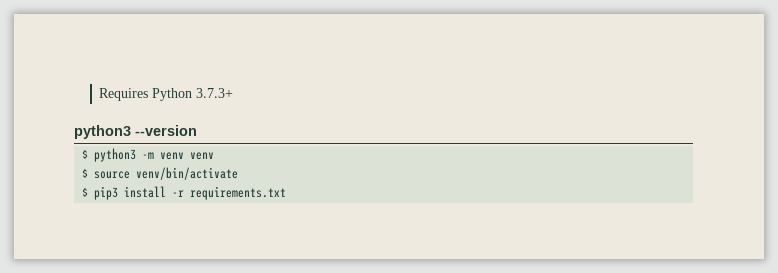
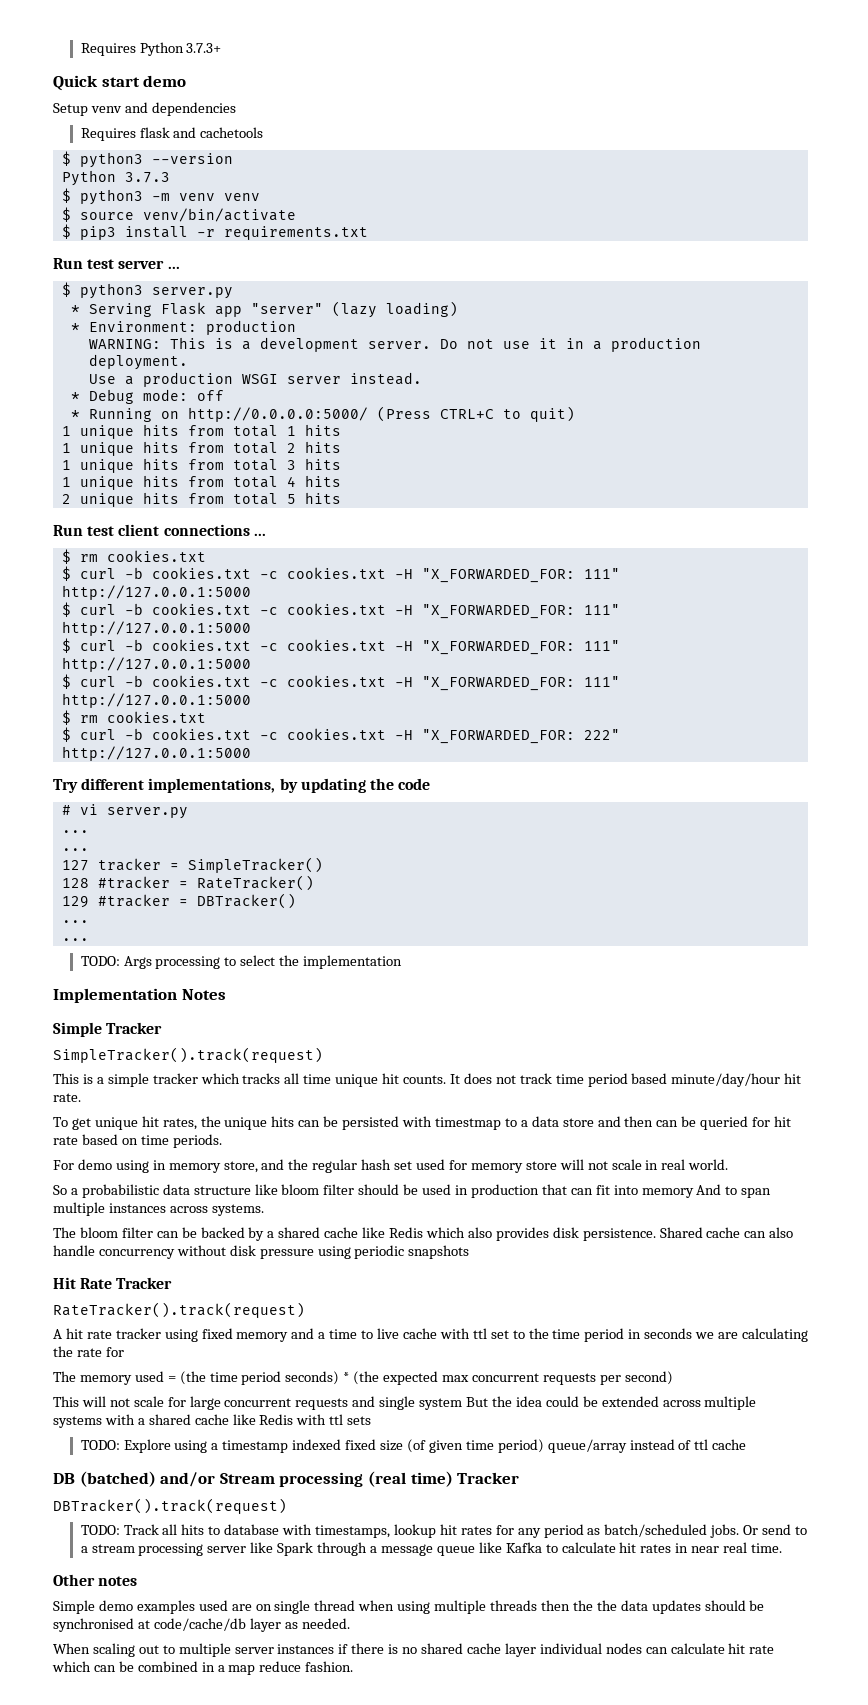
- python3 --version
+ Quick start demo
+ Setup venv and dependencies
+ Requires flask and cachetools
+ $ python3 --version
+ Python 3.7.3
+ Run test server ...
+ $ python3 server.py
+ * Serving Flask app "server" (lazy loading)
+ * Environment: production
+ WARNING: This is a development server. Do not use it in a production deployment.
+ Use a production WSGI server instead.
+ * Debug mode: off
+ * Running on http://0.0.0.0:5000/ (Press CTRL+C to quit)
+ 1 unique hits from total 1 hits
+ 1 unique hits from total 2 hits
+ 1 unique hits from total 3 hits
+ 1 unique hits from total 4 hits
+ 2 unique hits from total 5 hits
+ Run test client connections ...
+ $ rm cookies.txt
+ $ curl -b cookies.txt -c cookies.txt -H "X_FORWARDED_FOR: 111" http://127.0.0.1:5000
+ $ curl -b cookies.txt -c cookies.txt -H "X_FORWARDED_FOR: 111" http://127.0.0.1:5000
+ $ curl -b cookies.txt -c cookies.txt -H "X_FORWARDED_FOR: 111" http://127.0.0.1:5000
+ $ curl -b cookies.txt -c cookies.txt -H "X_FORWARDED_FOR: 111" http://127.0.0.1:5000
+ $ rm cookies.txt
+ $ curl -b cookies.txt -c cookies.txt -H "X_FORWARDED_FOR: 222" http://127.0.0.1:5000
+ Try different implementations, by updating the code
+ # vi server.py
+ ...
+ ...
+ 127 tracker = SimpleTracker()
+ 128 #tracker = RateTracker()
+ 129 #tracker = DBTracker()
+ ...
+ ...
+ TODO: Args processing to select the implementation
+ Implementation Notes
+ Simple Tracker
+ SimpleTracker().track(request)
+ This is a simple tracker which tracks all time unique hit counts. It does not track time period based minute/day/hour hit rate.
+ To get unique hit rates, the unique hits can be persisted with timestmap to a data store and then can be queried for hit rate based on time periods.
+ For demo using in memory store, and the regular hash set used for memory store will not scale in real world.
+ So a probabilistic data structure like bloom filter should be used in production that can fit into memory And to span multiple instances across systems.
+ The bloom filter can be backed by a shared cache like Redis which also provides disk persistence. Shared cache can also handle concurrency without disk pressure using periodic snapshots
+ Hit Rate Tracker
+ RateTracker().track(request)
+ A hit rate tracker using fixed memory and a time to live cache with ttl set to the time period in seconds we are calculating the rate for
+ The memory used = (the time period seconds) * (the expected max concurrent requests per second)
+ This will not scale for large concurrent requests and single system But the idea could be extended across multiple systems with a shared cache like Redis with ttl sets
+ TODO: Explore using a timestamp indexed fixed size (of given time period) queue/array instead of ttl cache
+ DB (batched) and/or Stream processing (real time) Tracker
+ DBTracker().track(request)
+ TODO: Track all hits to database with timestamps, lookup hit rates for any period as batch/scheduled jobs. Or send to a stream processing server like Spark through a message queue like Kafka to calculate hit rates in near real time.
+ Other notes
+ Simple demo examples used are on single thread when using multiple threads then the the data updates should be synchronised at code/cache/db layer as needed.
+ When scaling out to multiple server instances if there is no shared cache layer individual nodes can calculate hit rate which can be combined in a map reduce fashion.

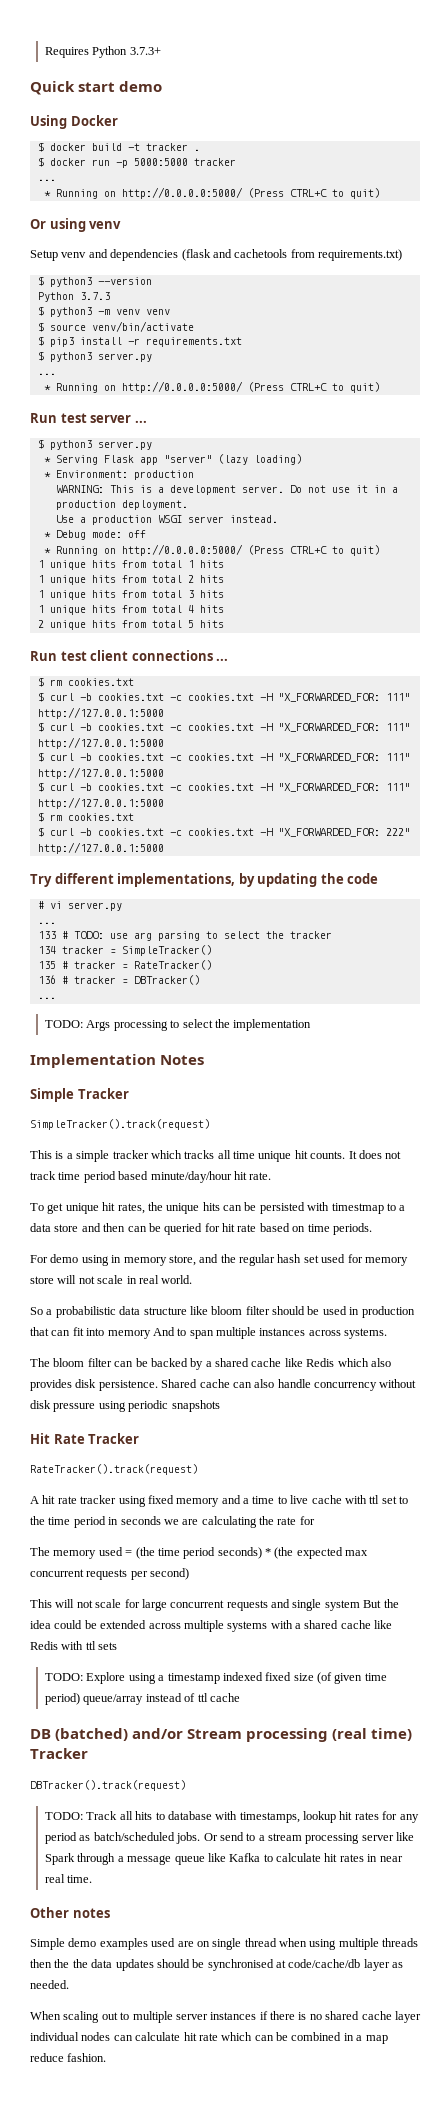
+ Using Docker
+ $ docker build -t tracker .
+ $ docker run -p 5000:5000 tracker
+ ...
+ * Running on http://0.0.0.0:5000/ (Press CTRL+C to quit)
+ Or using venv
- Setup venv and dependencies
- Requires flask and cachetools
+ Setup venv and dependencies (flask and cachetools from requirements.txt)
  $ pip3 install -r requirements.txt
+ $ python3 server.py
+ ...
+ * Running on http://0.0.0.0:5000/ (Press CTRL+C to quit)
  # vi server.py
  ...
- ...
- 127 tracker = SimpleTracker()
+ 133 # TODO: use arg parsing to select the tracker
+ 134 tracker = SimpleTracker()
- 128 #tracker = RateTracker()
+ 135 # tracker = RateTracker()
- 129 #tracker = DBTracker()
- ...
+ 136 # tracker = DBTracker()

